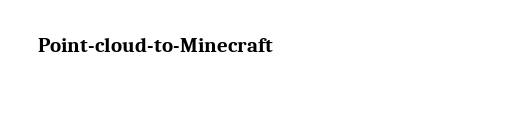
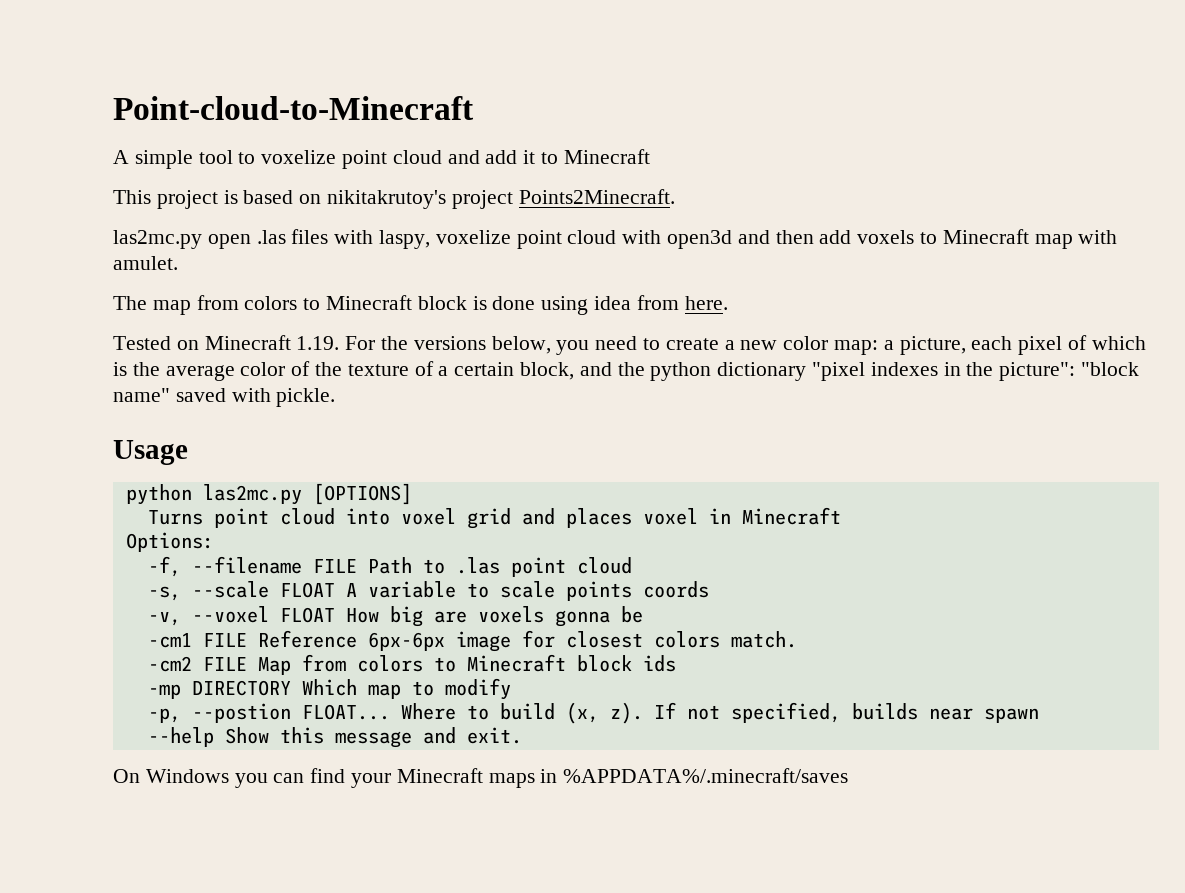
+ A simple tool to voxelize point cloud and add it to Minecraft
+ This project is based on nikitakrutoy's project Points2Minecraft.
+ las2mc.py open .las files with laspy, voxelize point cloud with open3d and then add voxels to Minecraft map with amulet.
+ The map from colors to Minecraft block is done using idea from here.
+ Tested on Minecraft 1.19. For the versions below, you need to create a new color map: a picture, each pixel of which is the average color of the texture of a certain block, and the python dictionary "pixel indexes in the picture": "block name" saved with pickle.
+ Usage
+ python las2mc.py [OPTIONS]
+ Turns point cloud into voxel grid and places voxel in Minecraft
+ Options:
+ -f, --filename FILE Path to .las point cloud
+ -s, --scale FLOAT A variable to scale points coords
+ -v, --voxel FLOAT How big are voxels gonna be
+ -cm1 FILE Reference 6px-6px image for closest colors match.
+ -cm2 FILE Map from colors to Minecraft block ids
+ -mp DIRECTORY Which map to modify
+ -p, --postion FLOAT... Where to build (x, z). If not specified, builds near spawn
+ --help Show this message and exit.
+ On Windows you can find your Minecraft maps in %APPDATA%/.minecraft/saves

